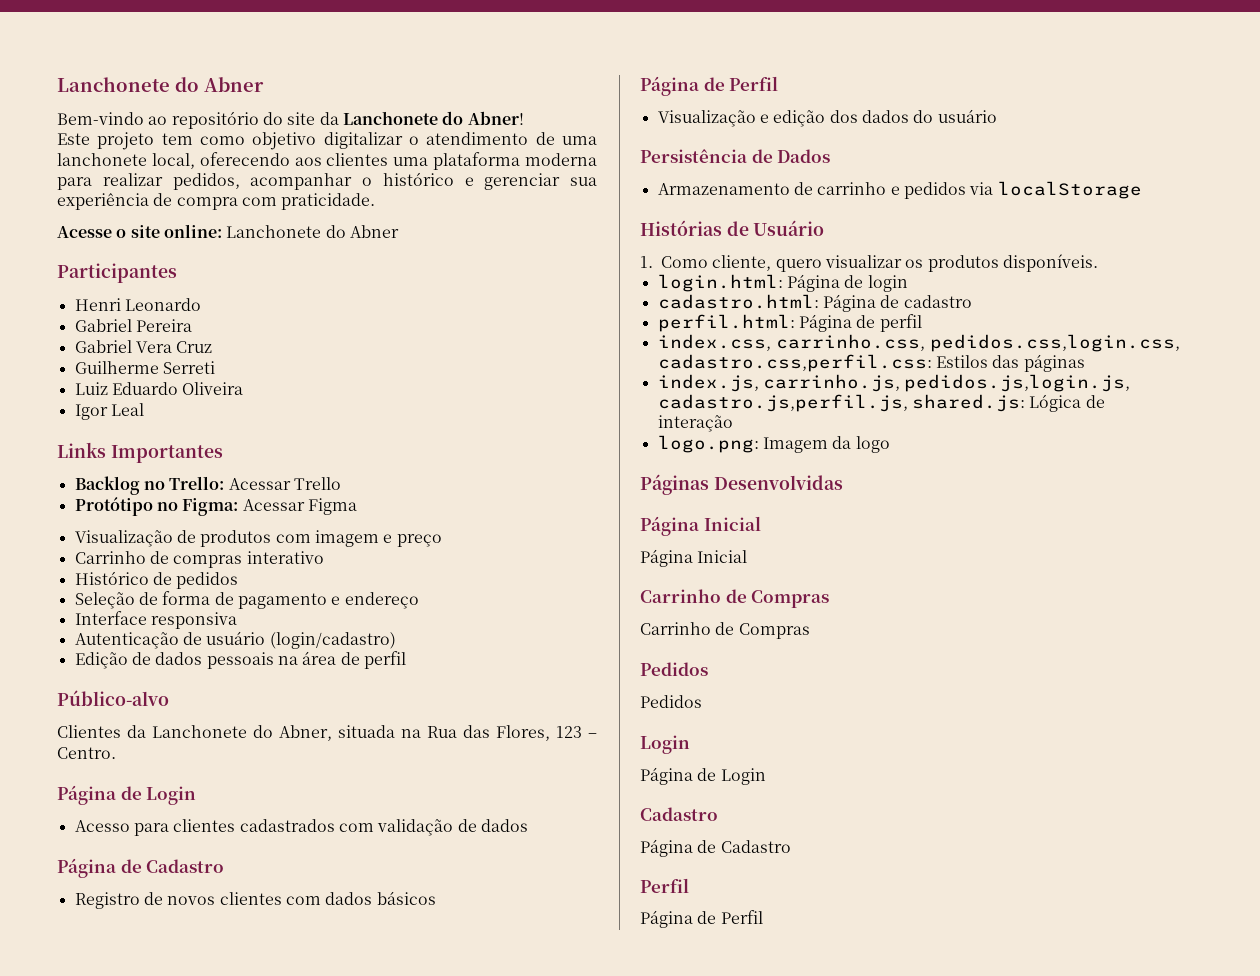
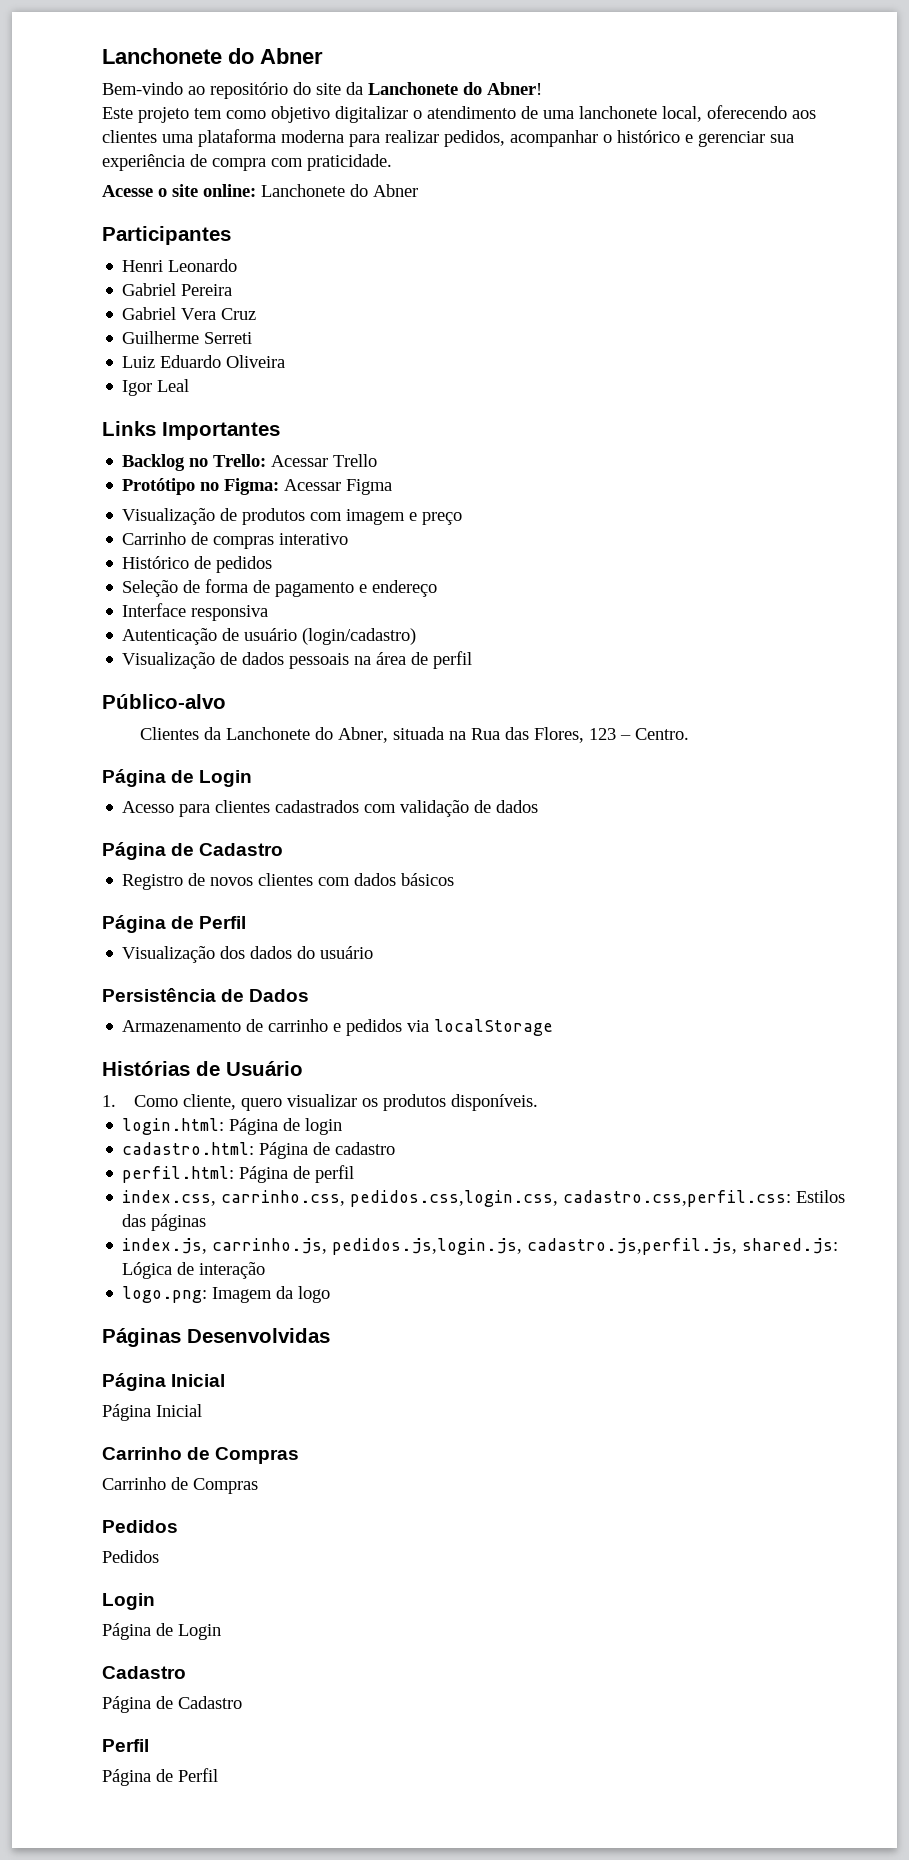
- Edição de dados pessoais na área de perfil
+ Visualização de dados pessoais na área de perfil
- Visualização e edição dos dados do usuário
+ Visualização dos dados do usuário

